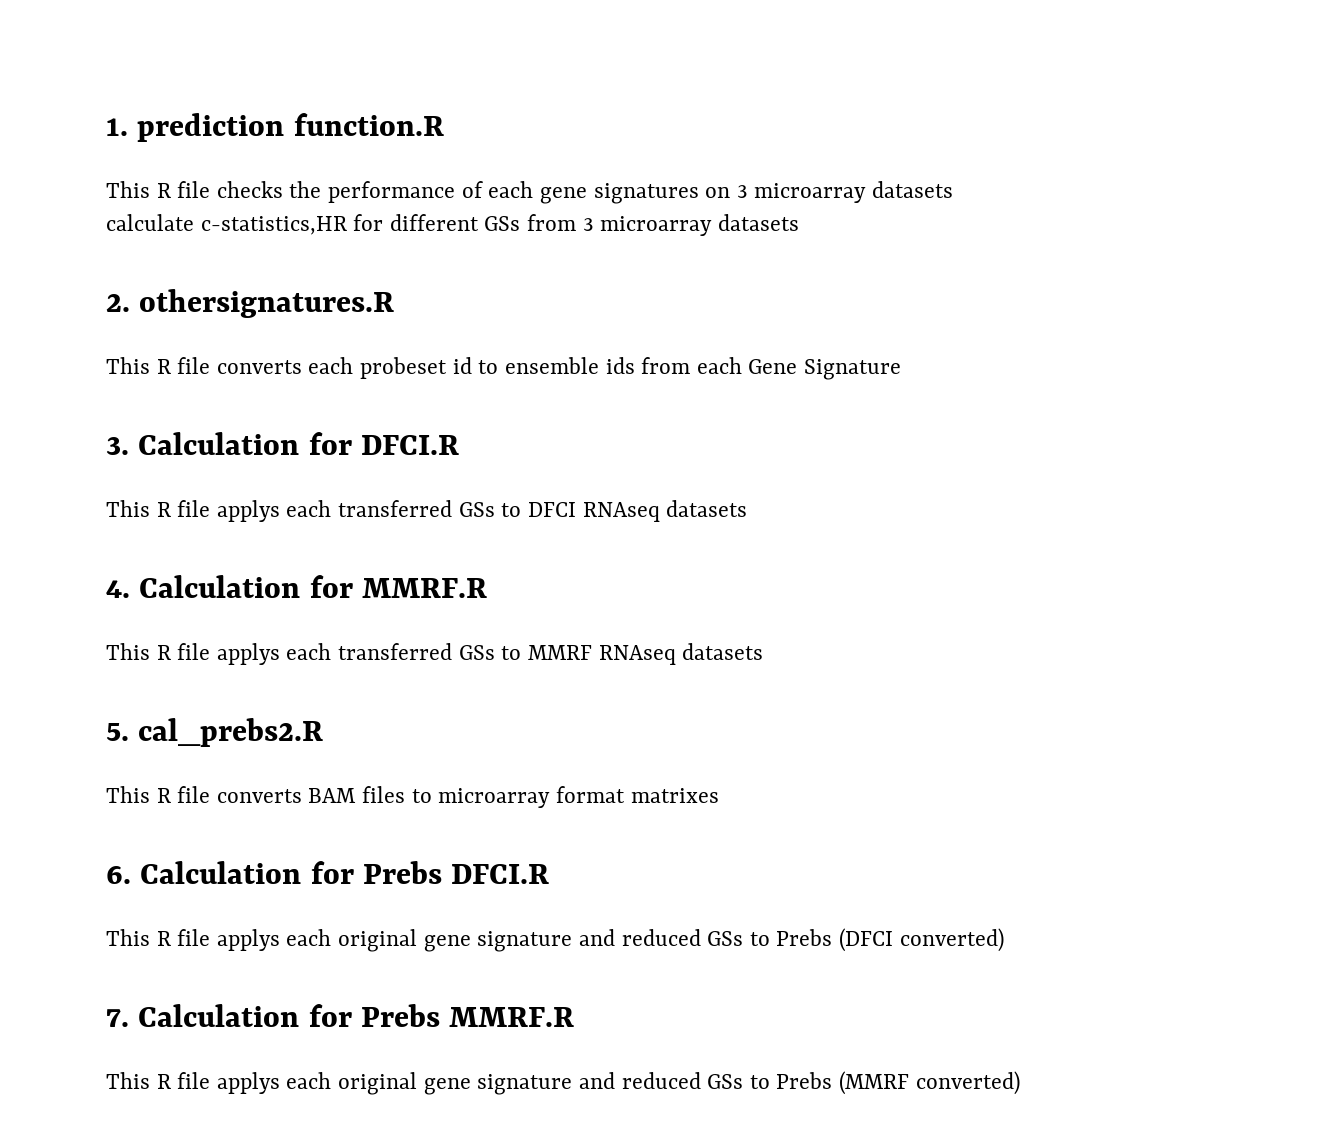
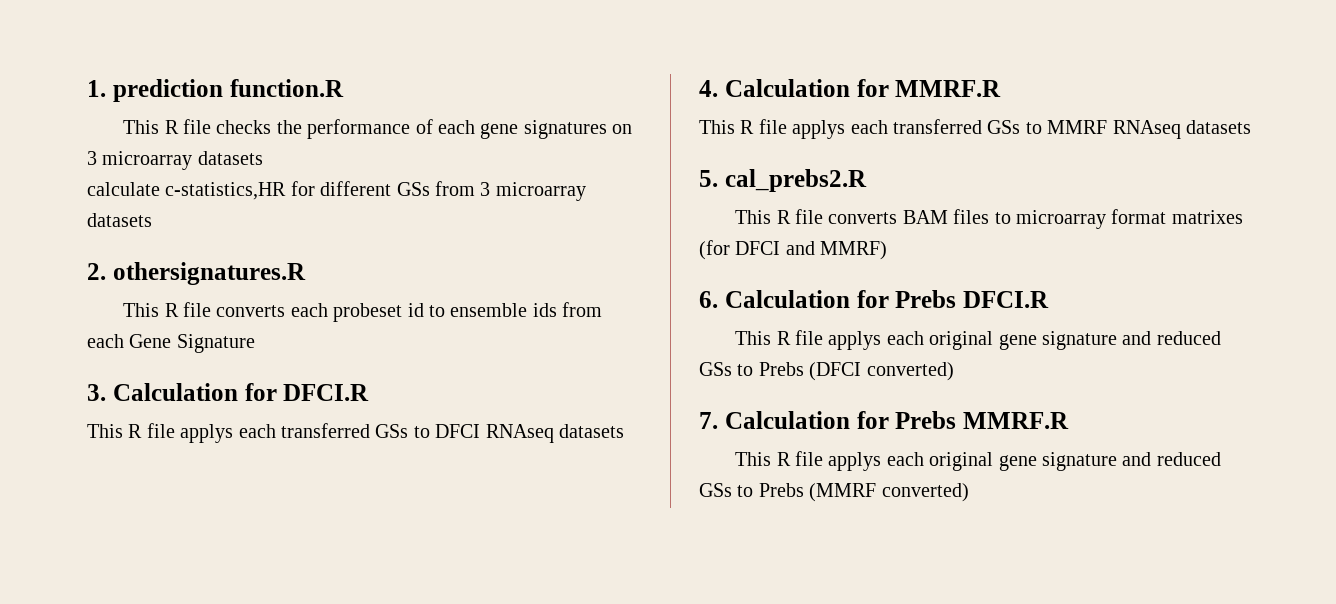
- This R file converts BAM files to microarray format matrixes
+ This R file converts BAM files to microarray format matrixes (for DFCI and MMRF)

